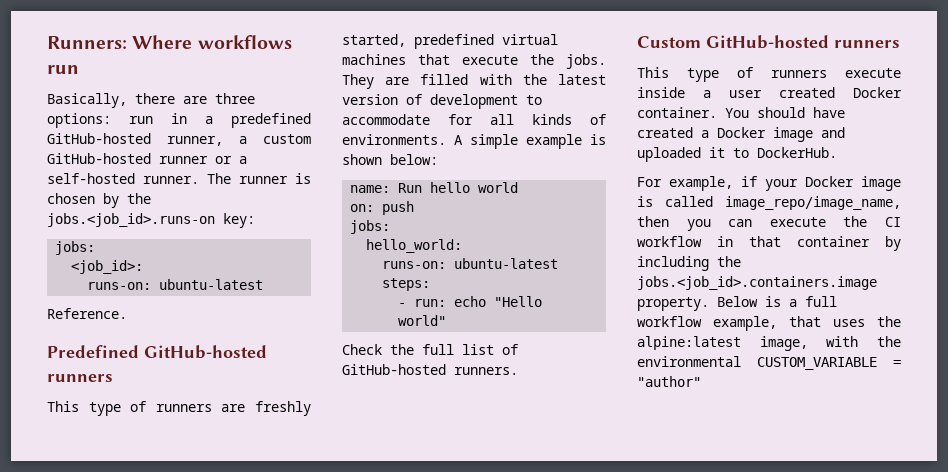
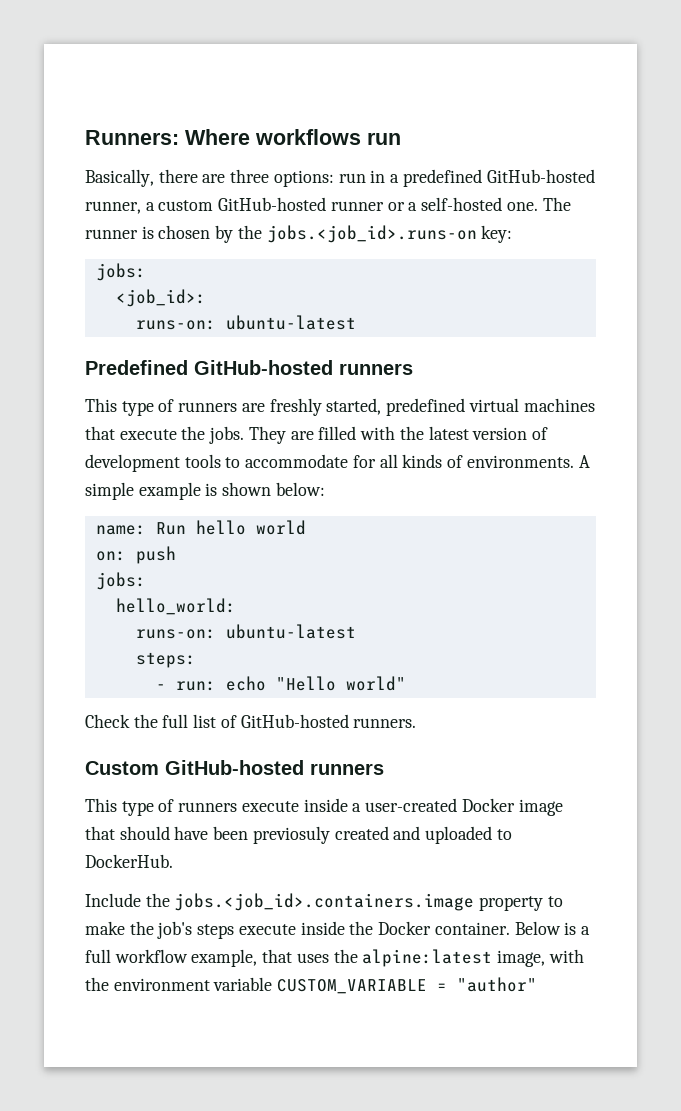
- Basically, there are three options: run in a predefined GitHub-hosted runner, a custom GitHub-hosted runner or a self-hosted runner.
+ Basically, there are three options: run in a predefined GitHub-hosted runner, a custom GitHub-hosted runner or a self-hosted one.
- Reference.
- They are filled with the latest version of development to accommodate for all kinds of environments.
+ They are filled with the latest version of development tools to accommodate for all kinds of environments.
- This type of runners execute inside a user created Docker container. You should have created a Docker image and uploaded it to DockerHub.
+ This type of runners execute inside a user-created Docker image that should have been previosuly created and uploaded to DockerHub.
- For example, if your Docker image is called image_repo/image_name, then you can execute the CI workflow in that container by including the jobs.<job_id>.containers.image property.
+ Include the jobs.<job_id>.containers.image property to make the job's steps execute inside the Docker container.
- Below is a full workflow example, that uses the alpine:latest image, with the environmental CUSTOM_VARIABLE = "author"
+ Below is a full workflow example, that uses the alpine:latest image, with the environment variable CUSTOM_VARIABLE = "author"

